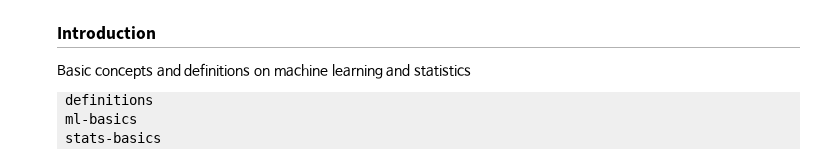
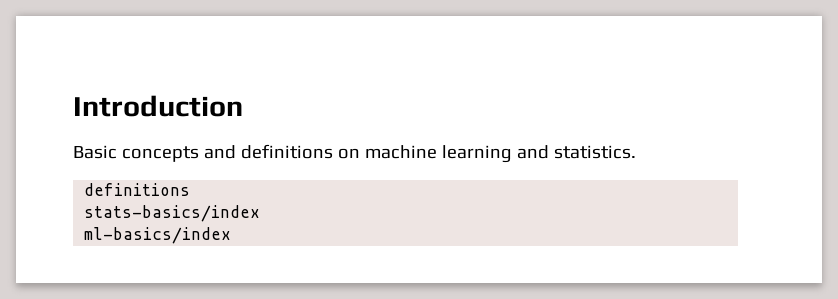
- Basic concepts and definitions on machine learning and statistics
+ Basic concepts and definitions on machine learning and statistics.
- ml-basics
- stats-basics
+ stats-basics/index
+ ml-basics/index

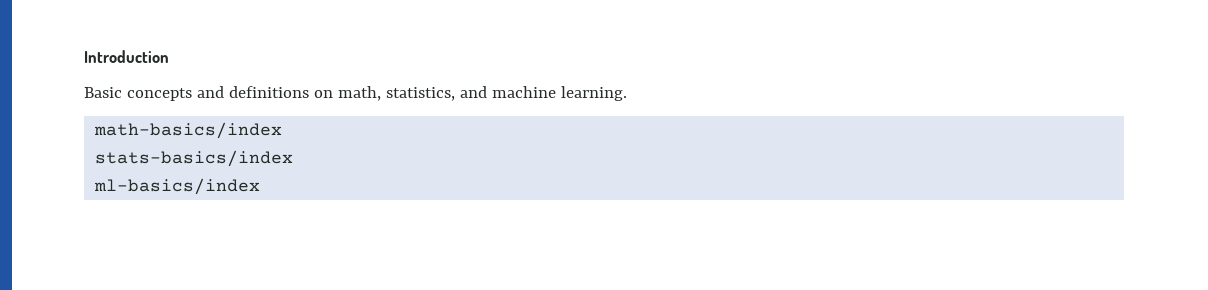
- Basic concepts and definitions on machine learning and statistics.
- definitions
+ Basic concepts and definitions on math, statistics, and machine learning.
+ math-basics/index

